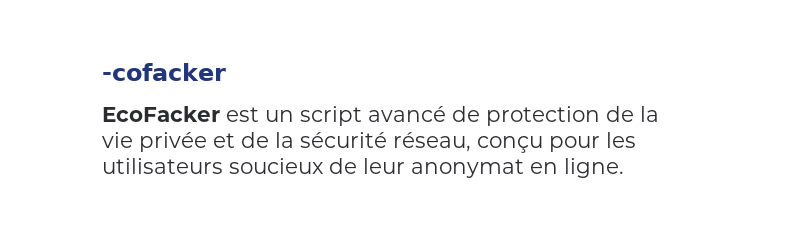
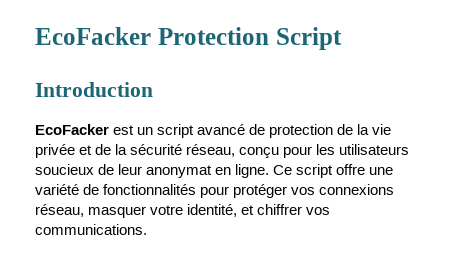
- -cofacker
+ EcoFacker Protection Script
+ Introduction
+ Ce script offre une variété de fonctionnalités pour protéger vos connexions réseau, masquer votre identité, et chiffrer vos communications.

